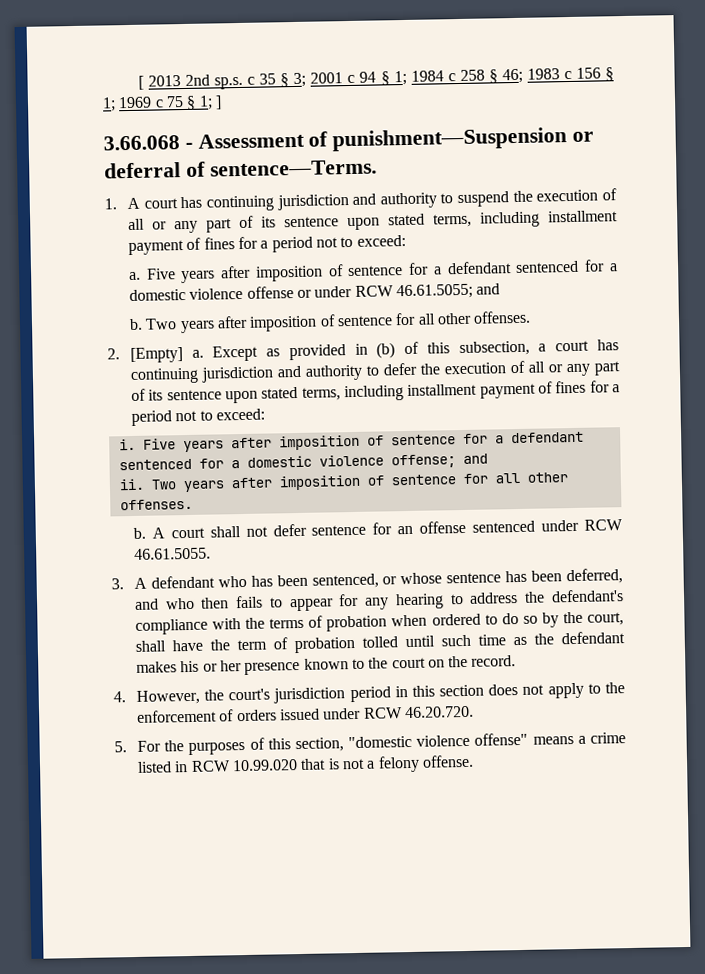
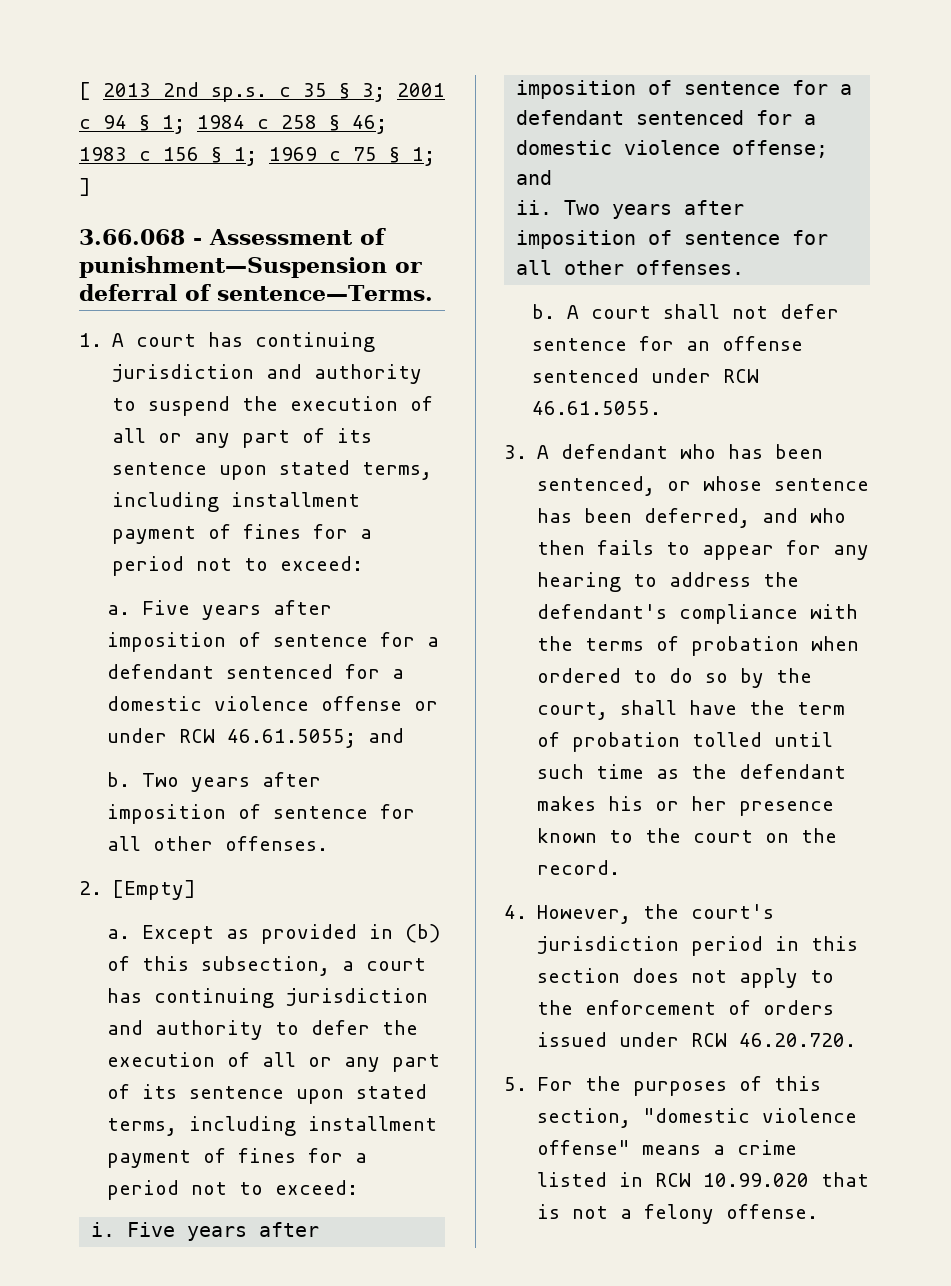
- 2. [Empty] a.
+ 2. [Empty]
+ a.

